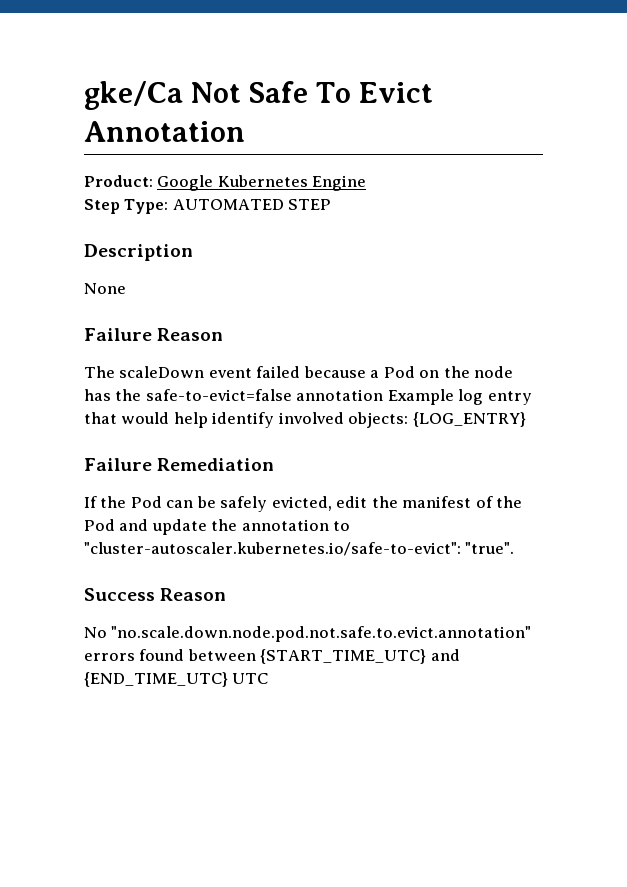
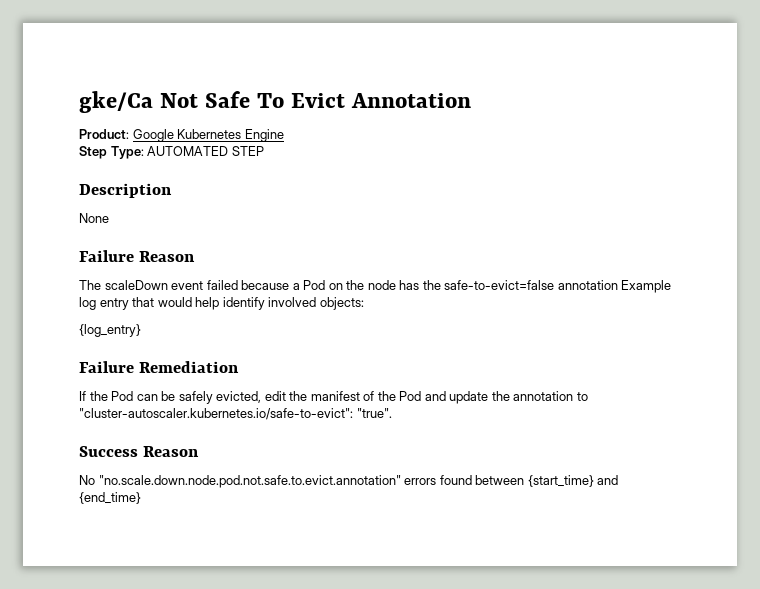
- The scaleDown event failed because a Pod on the node has the safe-to-evict=false annotation Example log entry that would help identify involved objects: {LOG_ENTRY}
+ The scaleDown event failed because a Pod on the node has the safe-to-evict=false annotation Example log entry that would help identify involved objects:
+ {log_entry}
- No "no.scale.down.node.pod.not.safe.to.evict.annotation" errors found between {START_TIME_UTC} and {END_TIME_UTC} UTC
+ No "no.scale.down.node.pod.not.safe.to.evict.annotation" errors found between {start_time} and {end_time}

